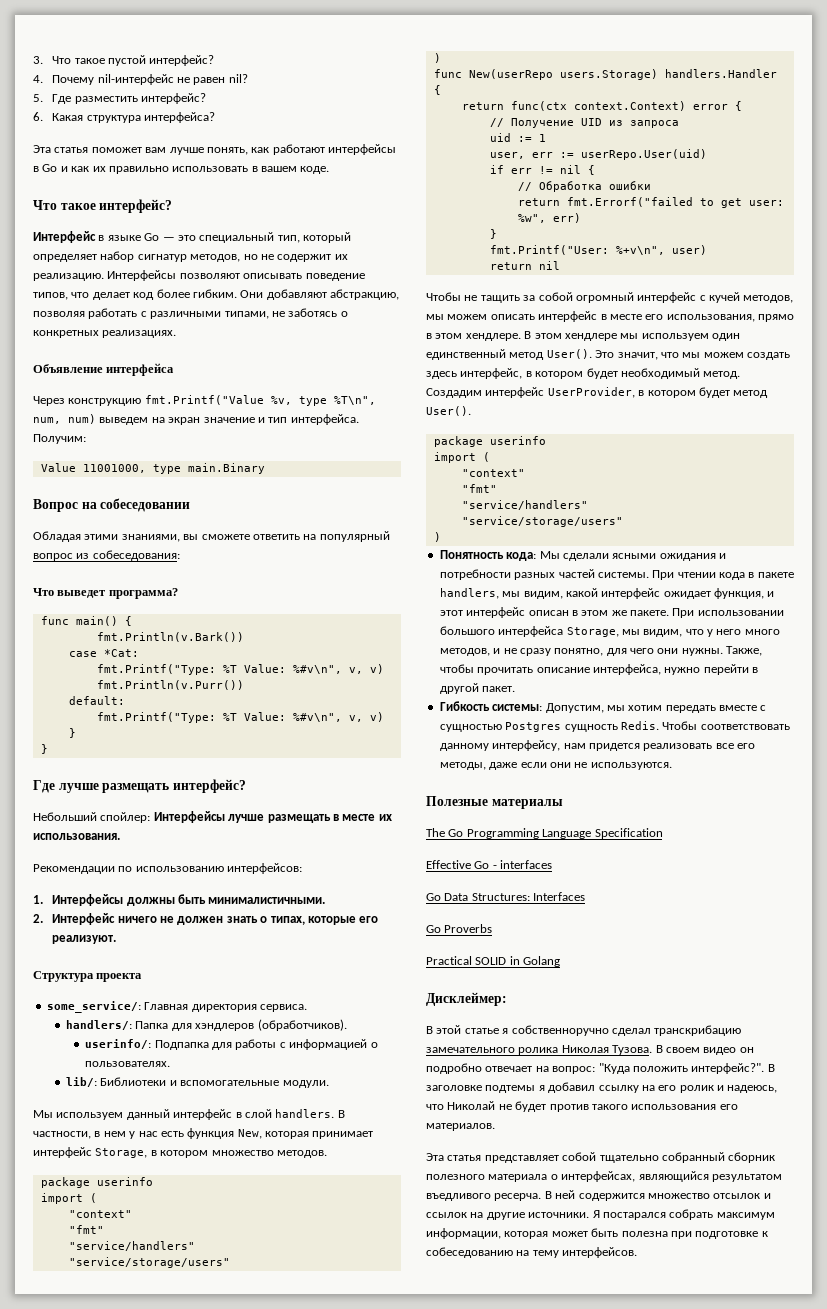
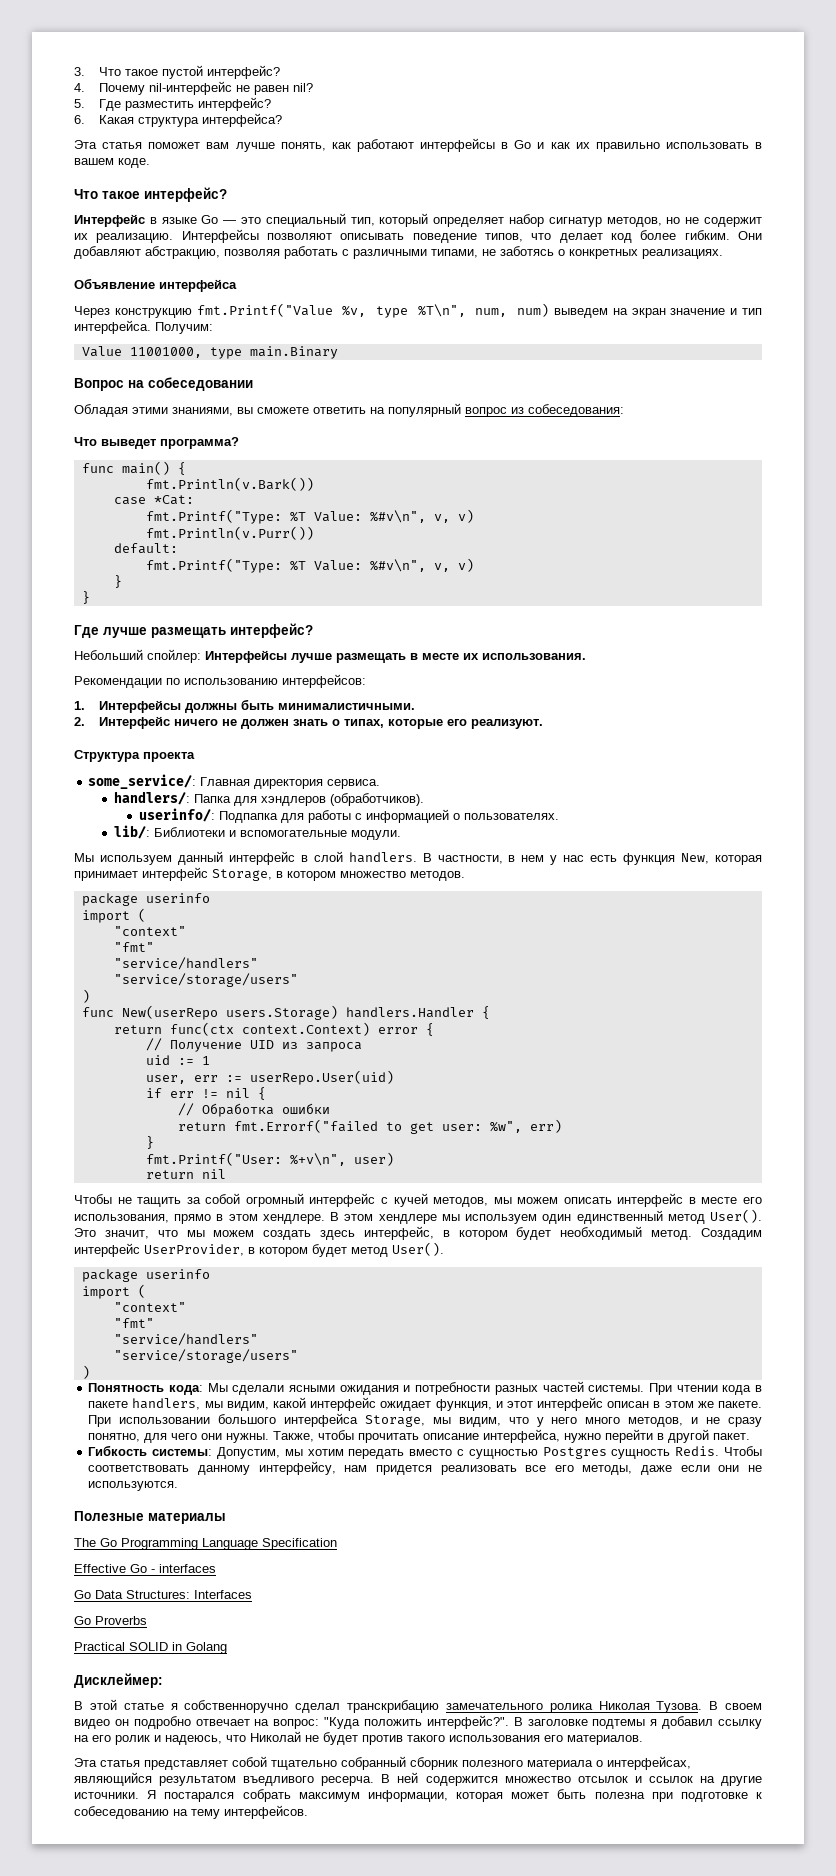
- Гибкость системы: Допустим, мы хотим передать вместе с сущностью Postgres сущность Redis.
+ Гибкость системы: Допустим, мы хотим передать вместо с сущностью Postgres сущность Redis.

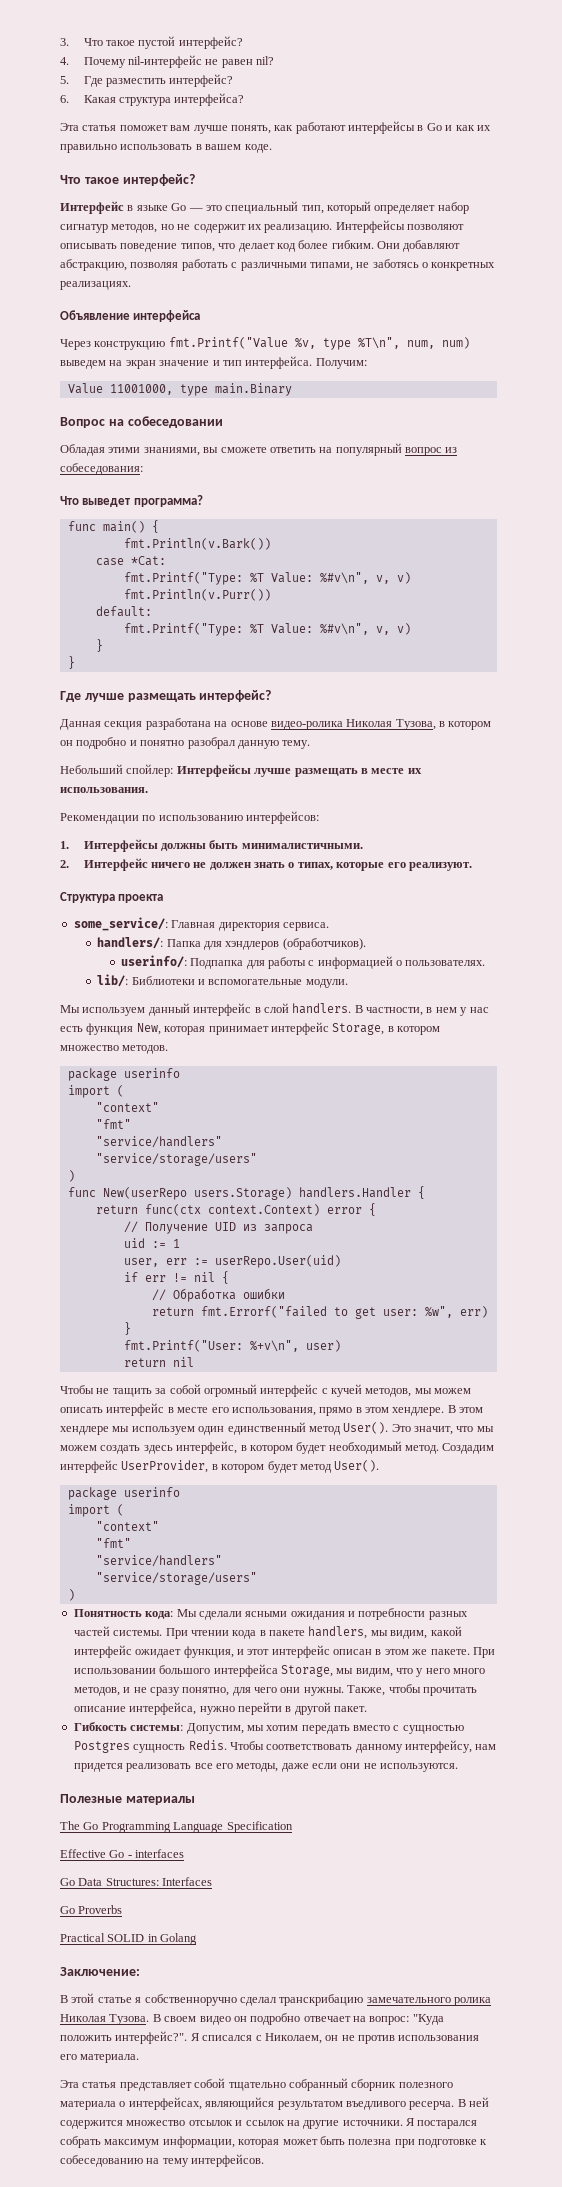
+ Данная секция разработана на основе видео-ролика Николая Тузова, в котором он подробно и понятно разобрал данную тему.
- Дисклеймер:
+ Заключение:
- В заголовке подтемы я добавил ссылку на его ролик и надеюсь, что Николай не будет против такого использования его материалов.
+ Я списался с Николаем, он не против использования его материала.

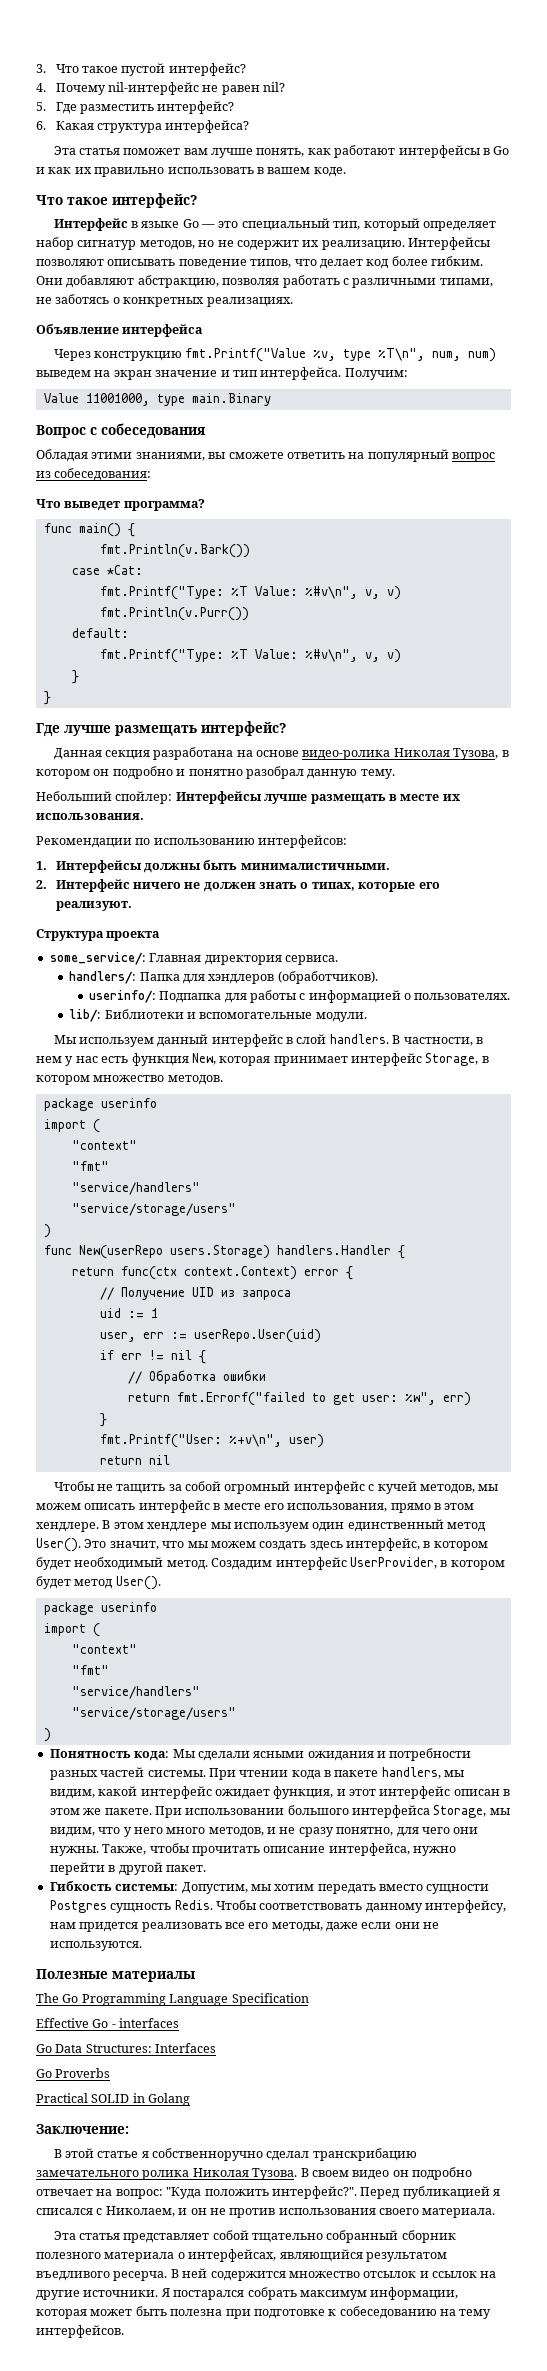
- Вопрос на собеседовании
+ Вопрос с собеседования
- Гибкость системы: Допустим, мы хотим передать вместо с сущностью Postgres сущность Redis.
+ Гибкость системы: Допустим, мы хотим передать вместо сущности Postgres сущность Redis.
- Я списался с Николаем, он не против использования его материала.
+ Перед публикацией я списался с Николаем, и он не против использования своего материала.

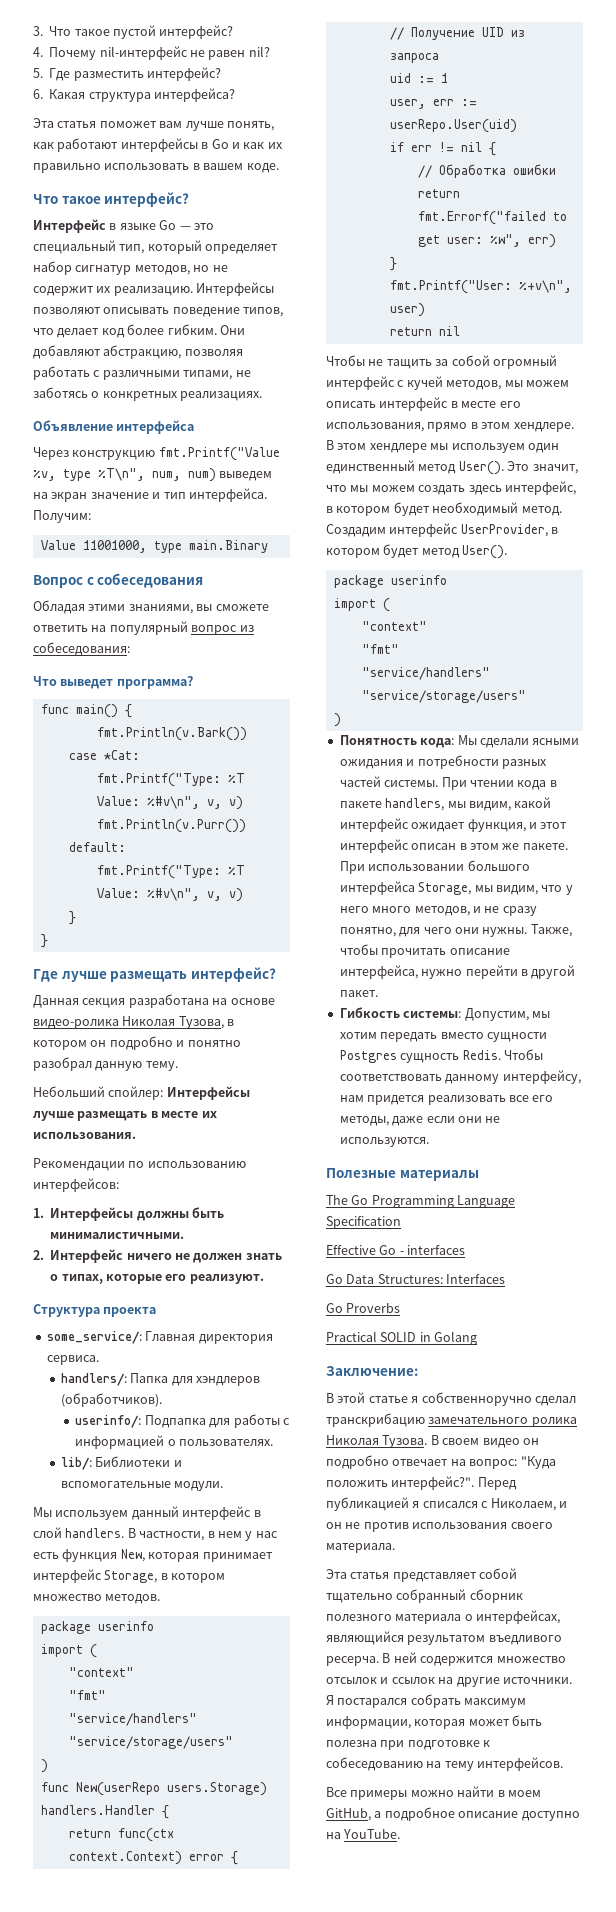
+ Все примеры можно найти в моем GitHub, а подробное описание доступно на YouTube.

